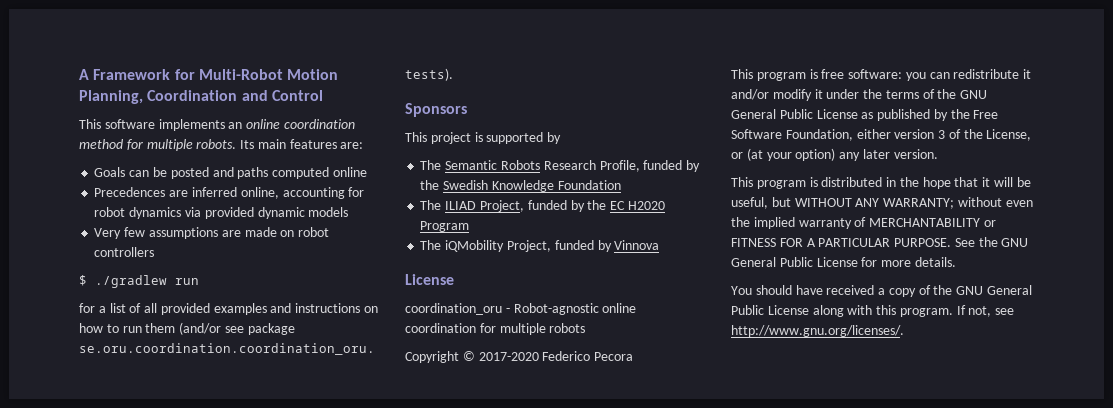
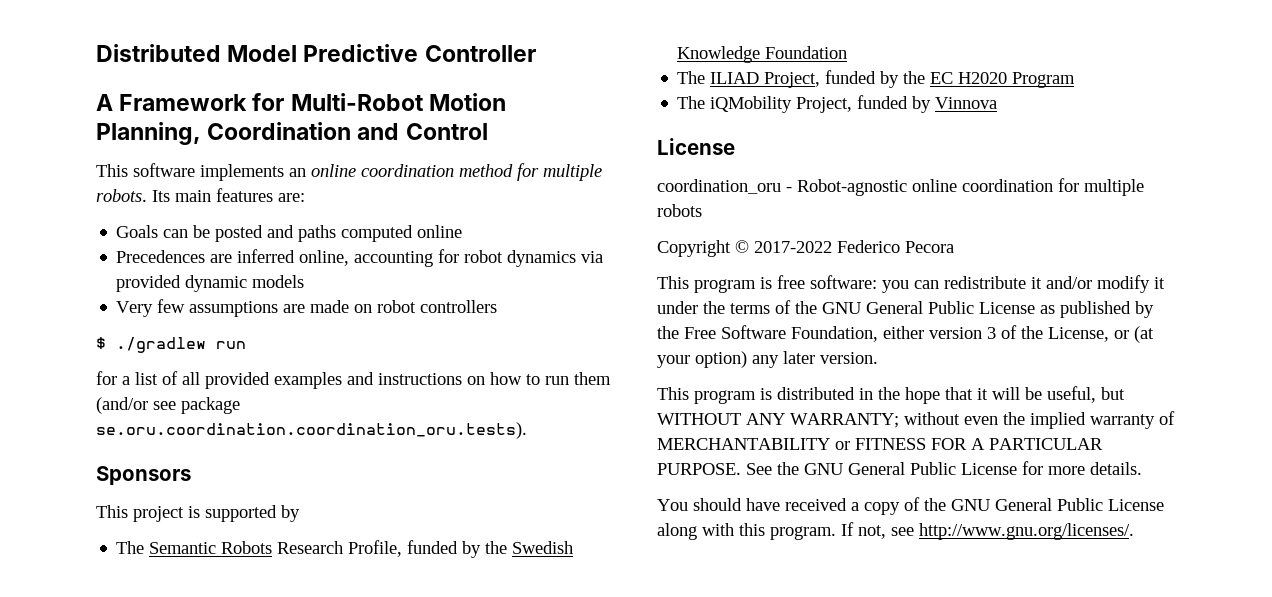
+ Distributed Model Predictive Controller
- Copyright © 2017-2020 Federico Pecora
+ Copyright © 2017-2022 Federico Pecora

